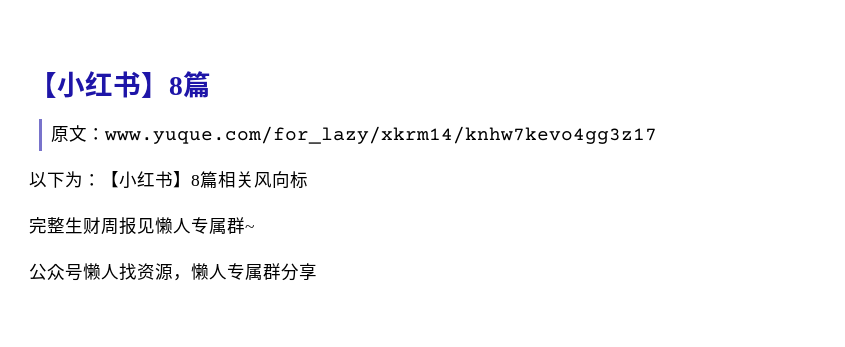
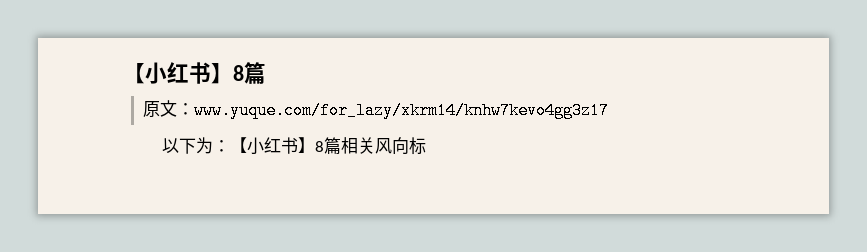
- 完整生财周报见懒人专属群~
- 公众号懒人找资源，懒人专属群分享

